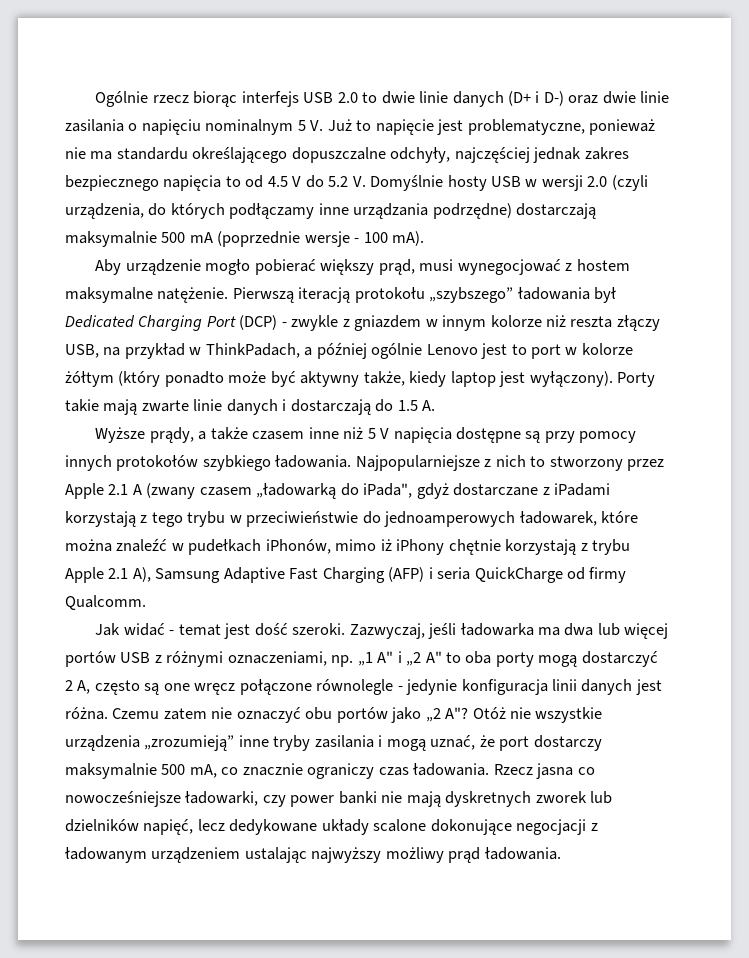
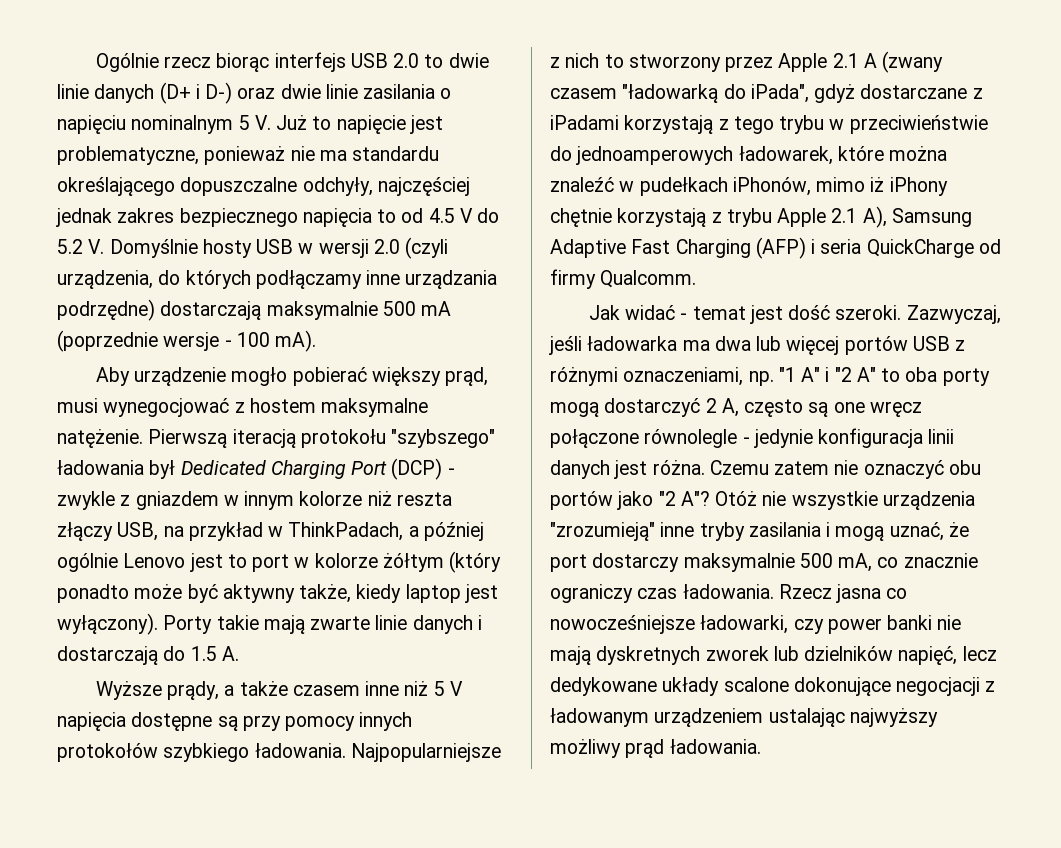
- Pierwszą iteracją protokołu „szybszego” ładowania był Dedicated Charging Port (DCP) - zwykle z gniazdem w innym kolorze niż reszta złączy USB, na przykład w ThinkPadach, a później ogólnie Lenovo jest to port w kolorze żółtym (który ponadto może być aktywny także, kiedy laptop jest wyłączony).
+ Pierwszą iteracją protokołu "szybszego" ładowania był Dedicated Charging Port (DCP) - zwykle z gniazdem w innym kolorze niż reszta złączy USB, na przykład w ThinkPadach, a później ogólnie Lenovo jest to port w kolorze żółtym (który ponadto może być aktywny także, kiedy laptop jest wyłączony).
- Najpopularniejsze z nich to stworzony przez Apple 2.1 A (zwany czasem „ładowarką do iPada", gdyż dostarczane z iPadami korzystają z tego trybu w przeciwieństwie do jednoamperowych ładowarek, które można znaleźć w pudełkach iPhonów, mimo iż iPhony chętnie korzystają z trybu Apple 2.1 A), Samsung Adaptive Fast Charging (AFP) i seria QuickCharge od firmy Qualcomm.
+ Najpopularniejsze z nich to stworzony przez Apple 2.1 A (zwany czasem "ładowarką do iPada", gdyż dostarczane z iPadami korzystają z tego trybu w przeciwieństwie do jednoamperowych ładowarek, które można znaleźć w pudełkach iPhonów, mimo iż iPhony chętnie korzystają z trybu Apple 2.1 A), Samsung Adaptive Fast Charging (AFP) i seria QuickCharge od firmy Qualcomm.
- Zazwyczaj, jeśli ładowarka ma dwa lub więcej portów USB z różnymi oznaczeniami, np. „1 A" i „2 A" to oba porty mogą dostarczyć 2 A, często są one wręcz połączone równolegle - jedynie konfiguracja linii danych jest różna.
+ Zazwyczaj, jeśli ładowarka ma dwa lub więcej portów USB z różnymi oznaczeniami, np. "1 A" i "2 A" to oba porty mogą dostarczyć 2 A, często są one wręcz połączone równolegle - jedynie konfiguracja linii danych jest różna.
- Czemu zatem nie oznaczyć obu portów jako „2 A"?
+ Czemu zatem nie oznaczyć obu portów jako "2 A"?
- Otóż nie wszystkie urządzenia „zrozumieją” inne tryby zasilania i mogą uznać, że port dostarczy maksymalnie 500 mA, co znacznie ograniczy czas ładowania.
+ Otóż nie wszystkie urządzenia "zrozumieją" inne tryby zasilania i mogą uznać, że port dostarczy maksymalnie 500 mA, co znacznie ograniczy czas ładowania.

